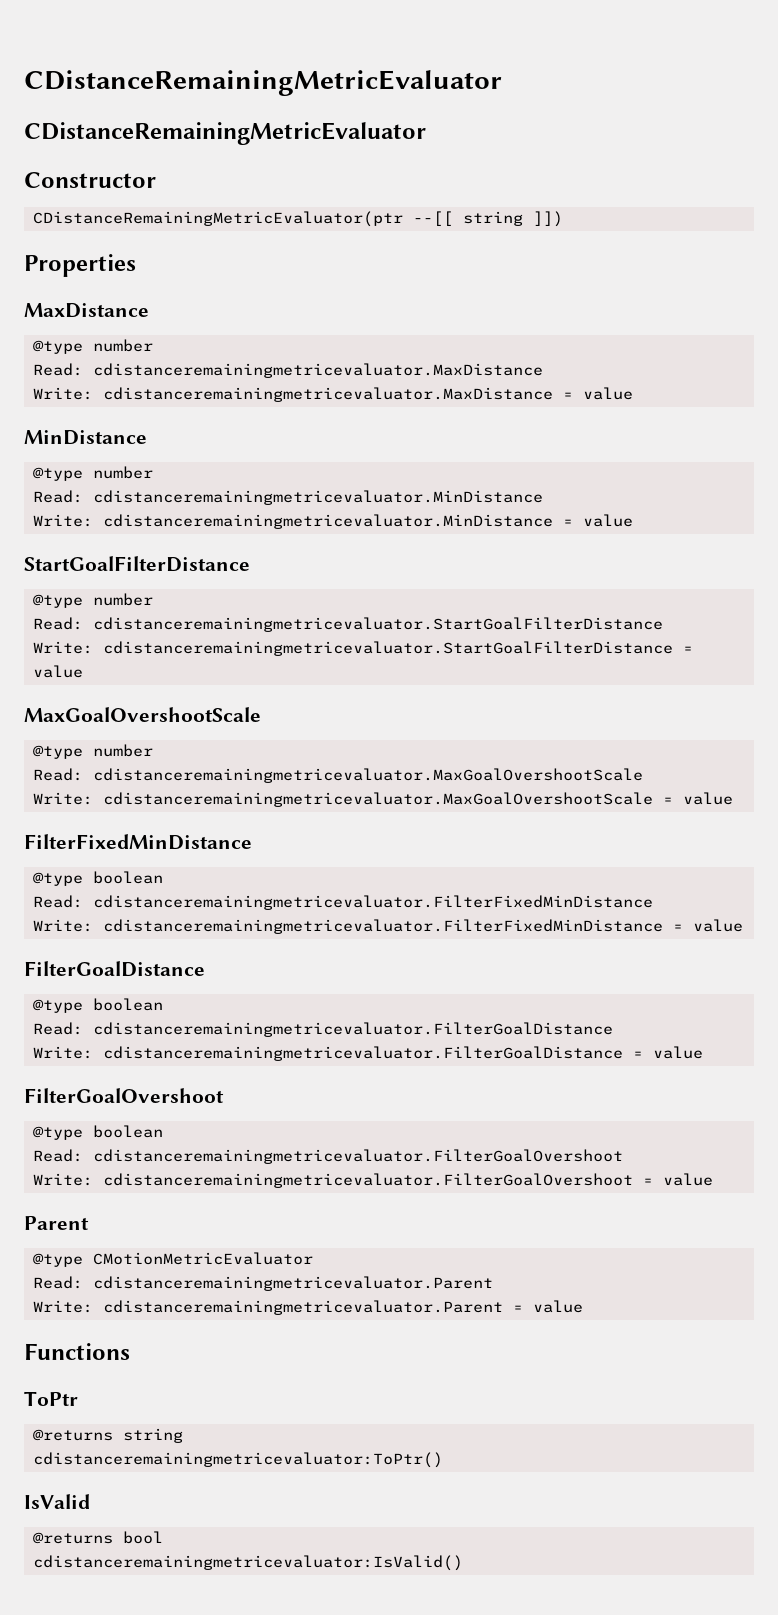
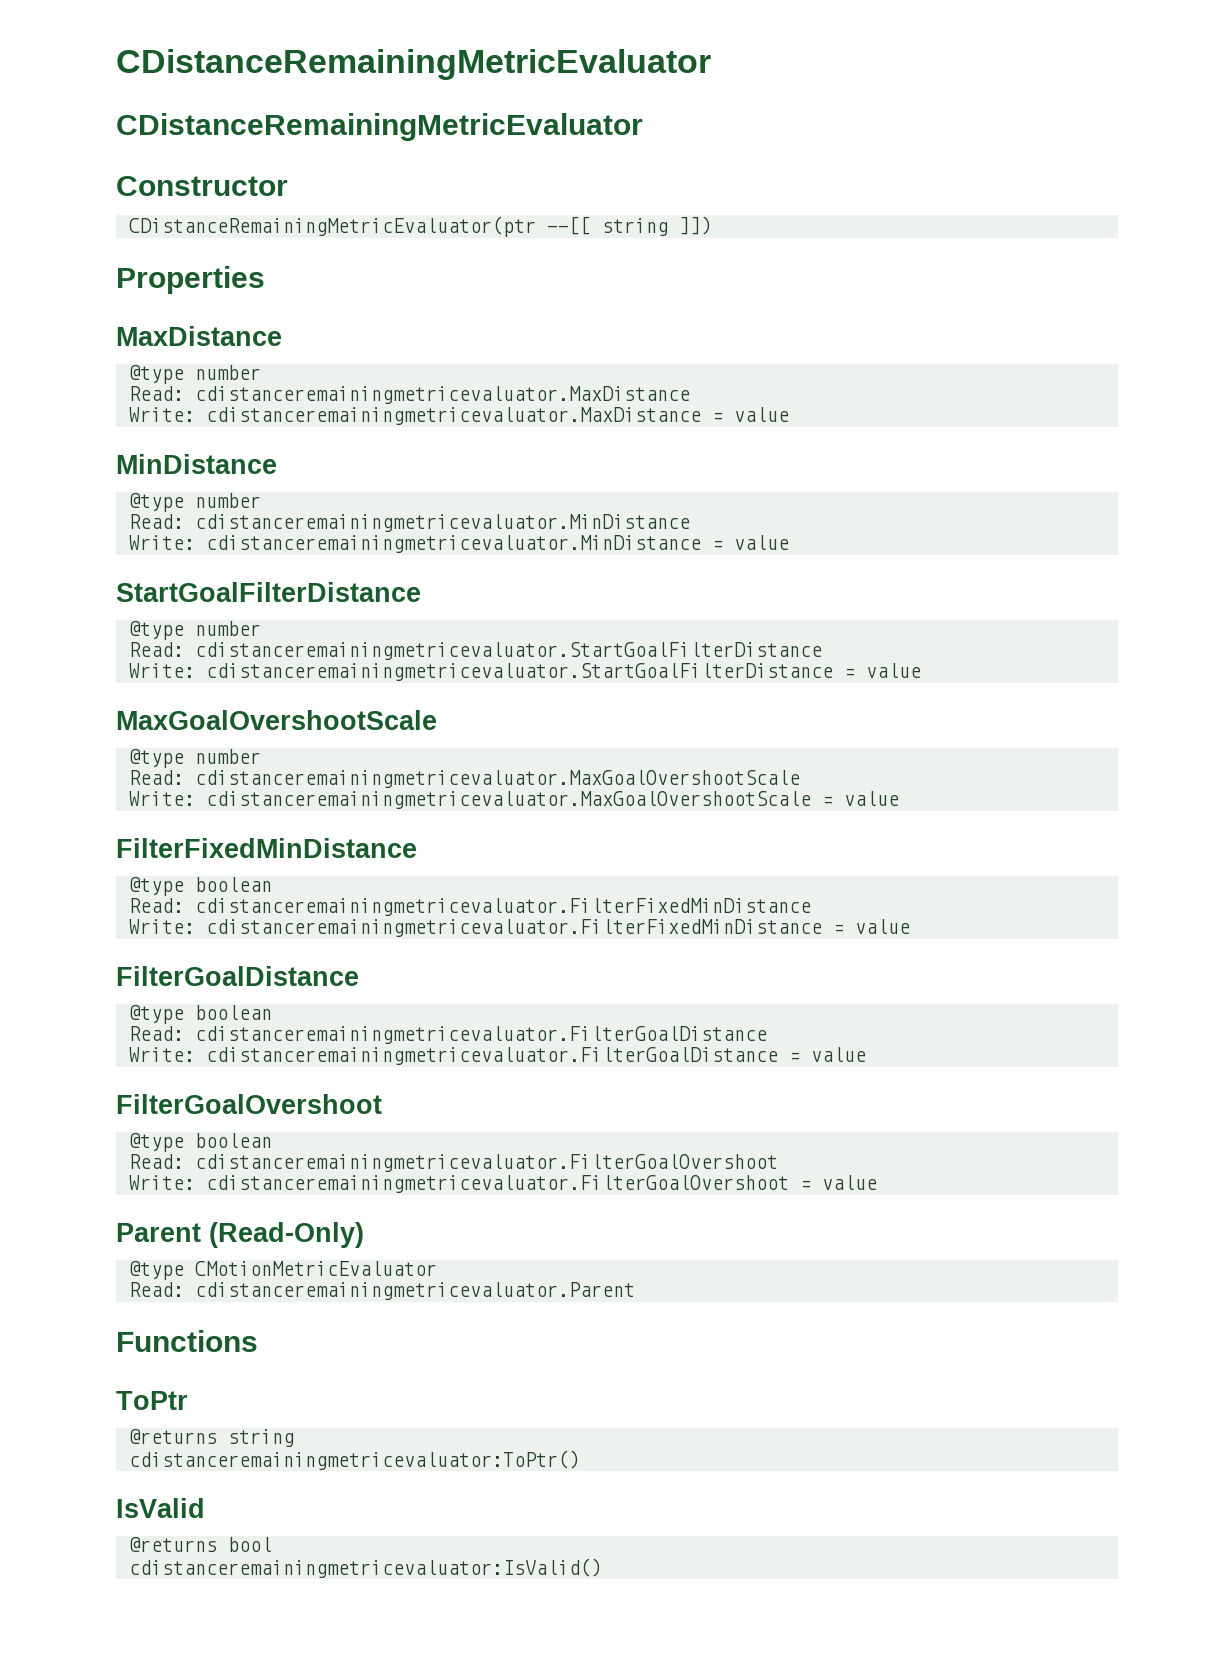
- Parent
+ Parent (Read-Only)
- Write: cdistanceremainingmetricevaluator.Parent = value

